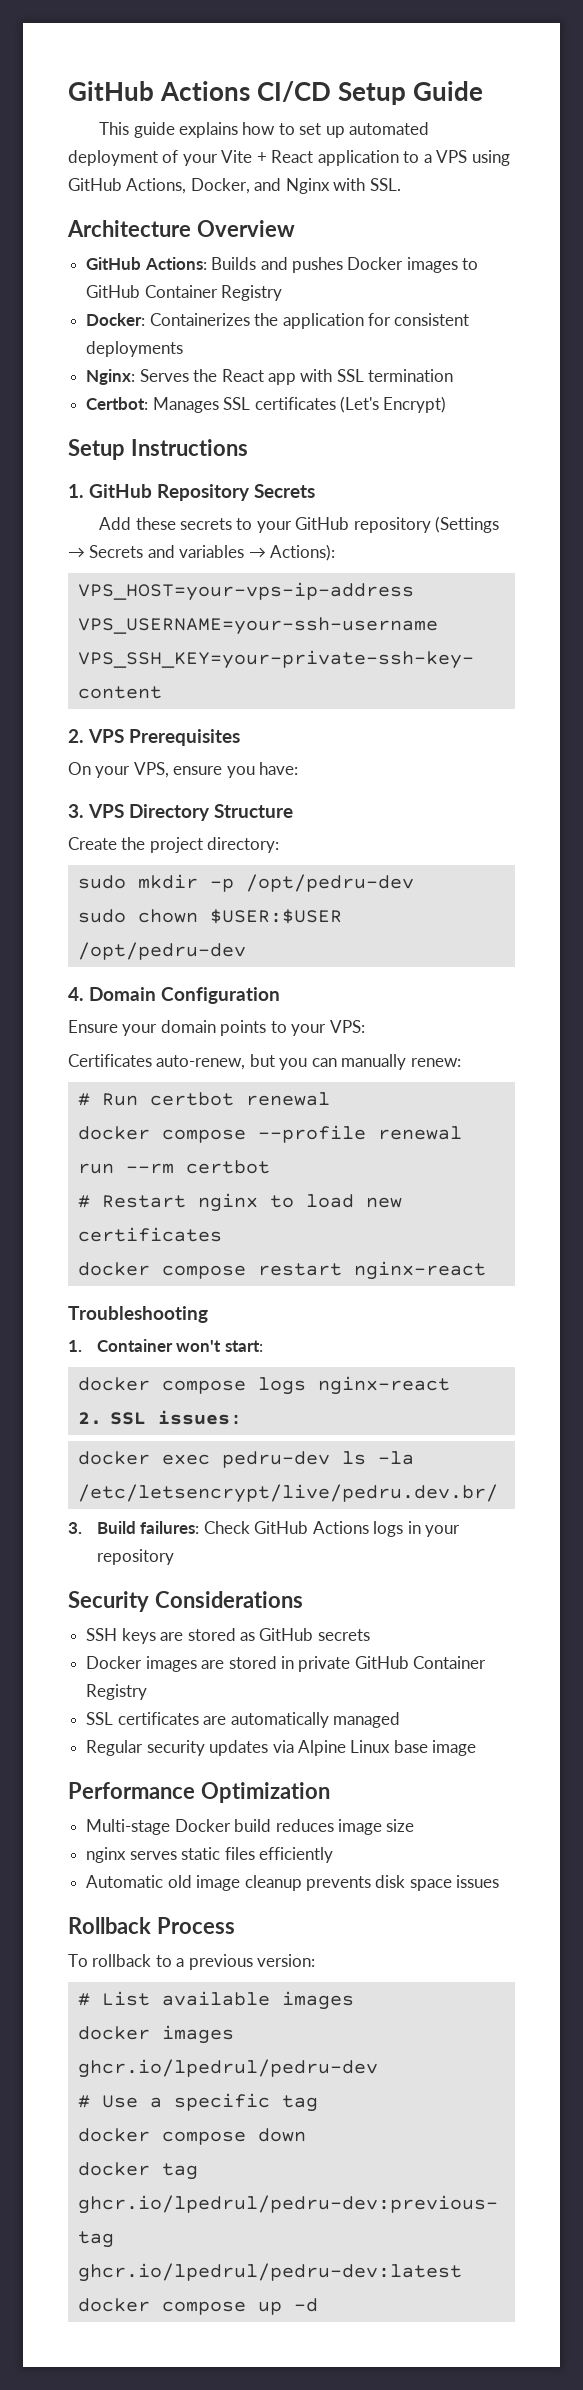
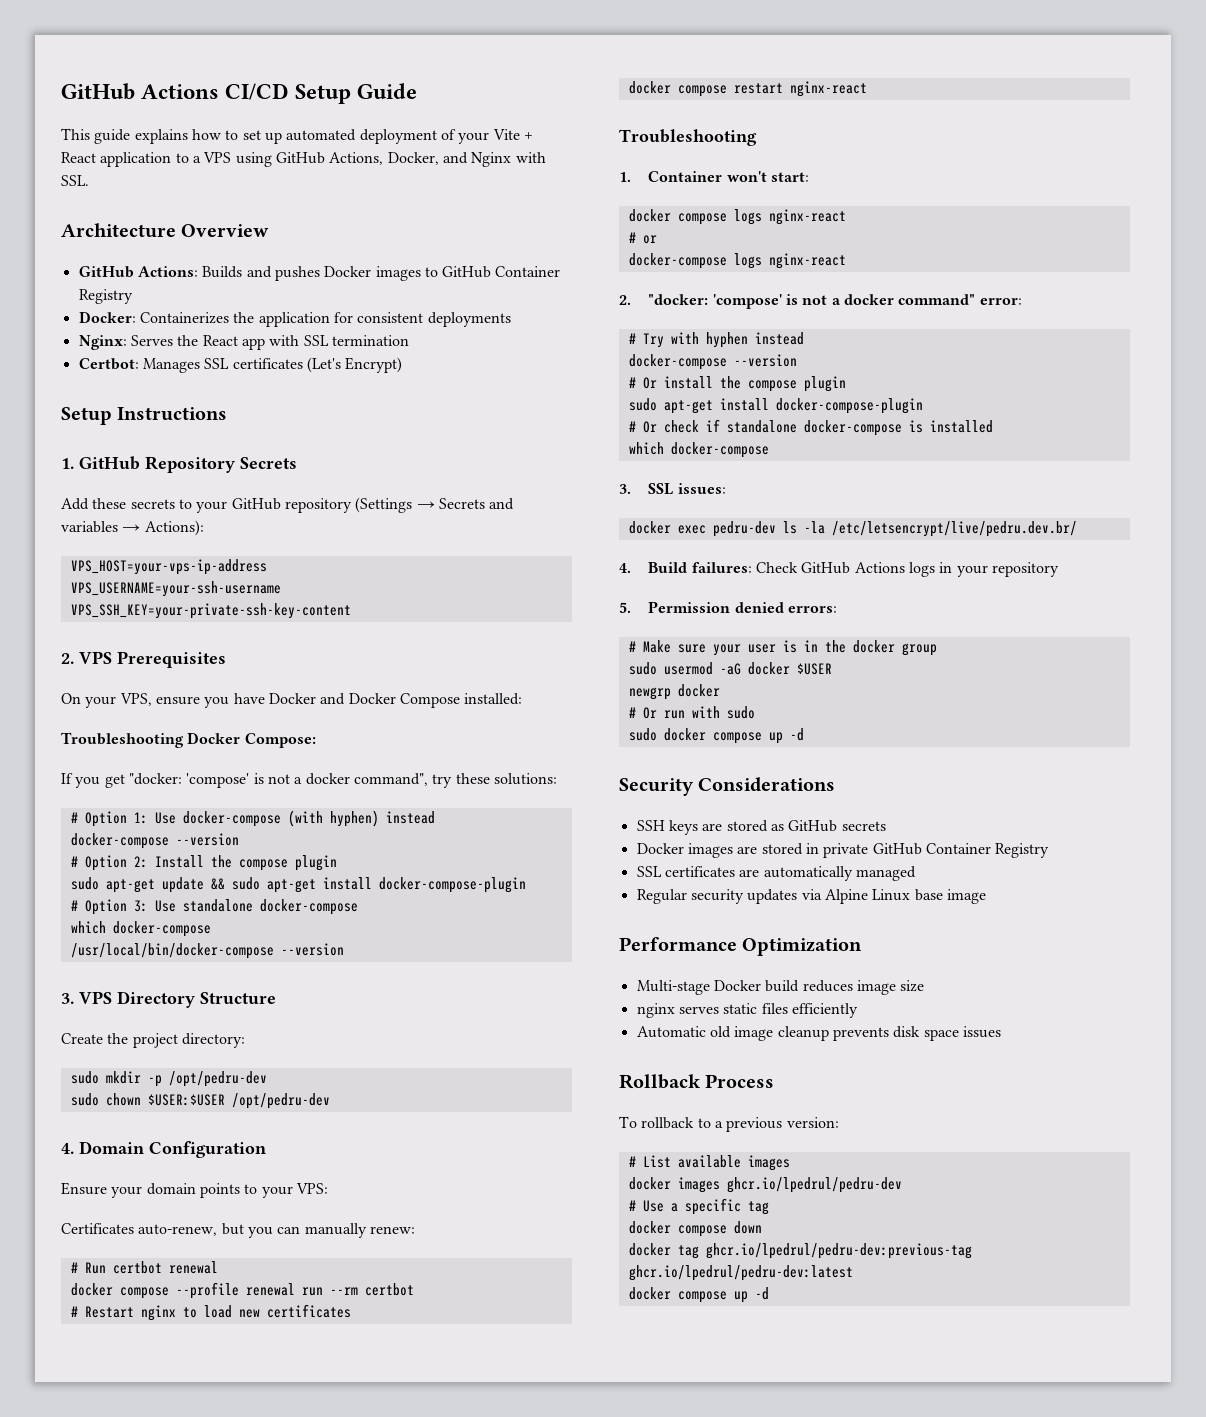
- On your VPS, ensure you have:
+ On your VPS, ensure you have Docker and Docker Compose installed:
+ Troubleshooting Docker Compose:
+ If you get "docker: 'compose' is not a docker command", try these solutions:
+ # Option 1: Use docker-compose (with hyphen) instead
+ docker-compose --version
+ # Option 2: Install the compose plugin
+ sudo apt-get update && sudo apt-get install docker-compose-plugin
+ # Option 3: Use standalone docker-compose
+ which docker-compose
+ /usr/local/bin/docker-compose --version
- 2. SSL issues:
+ # or
+ docker-compose logs nginx-react
+ 2. "docker: 'compose' is not a docker command" error:
+ # Try with hyphen instead
+ docker-compose --version
+ # Or install the compose plugin
+ sudo apt-get install docker-compose-plugin
+ # Or check if standalone docker-compose is installed
+ which docker-compose
+ 3. SSL issues:
- 3. Build failures: Check GitHub Actions logs in your repository
+ 4. Build failures: Check GitHub Actions logs in your repository
+ 5. Permission denied errors:
+ # Make sure your user is in the docker group
+ sudo usermod -aG docker $USER
+ newgrp docker
+ # Or run with sudo
+ sudo docker compose up -d

